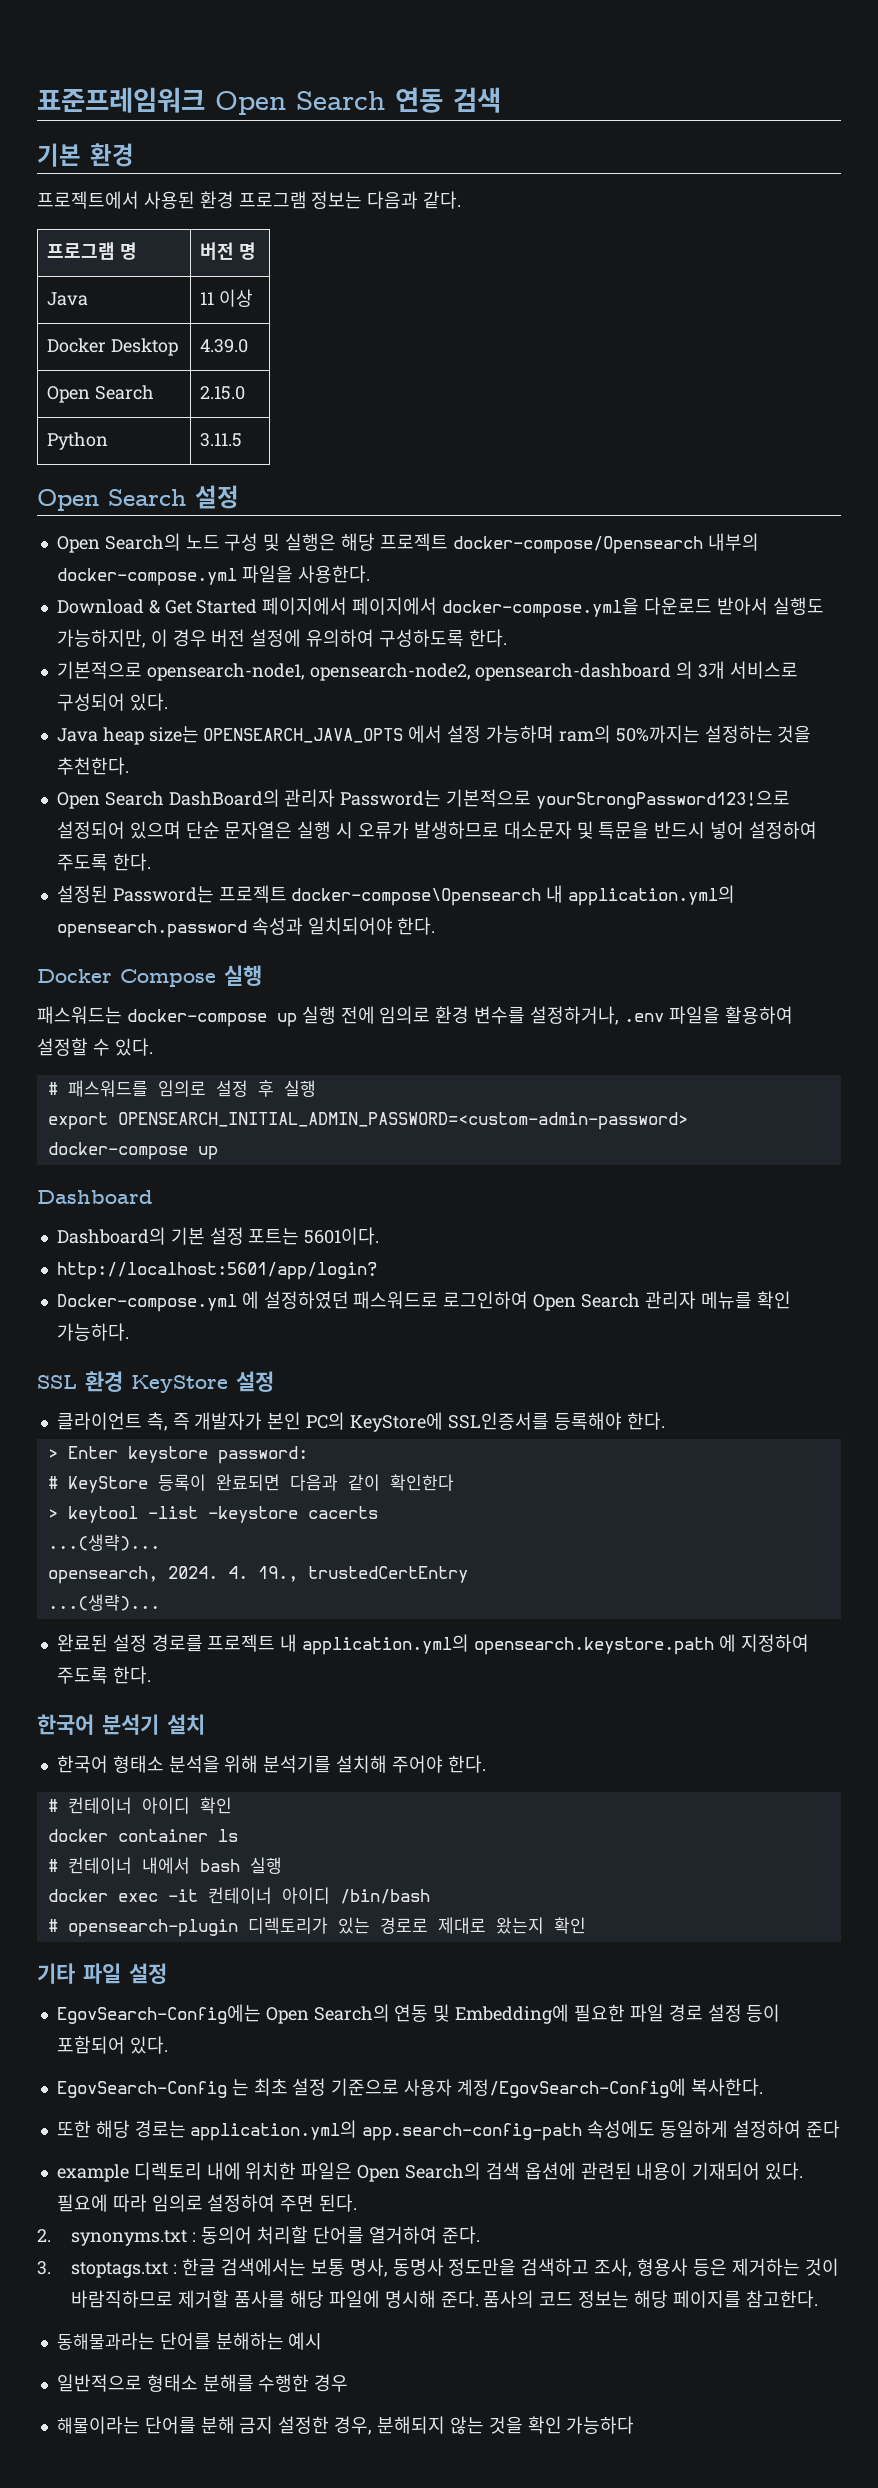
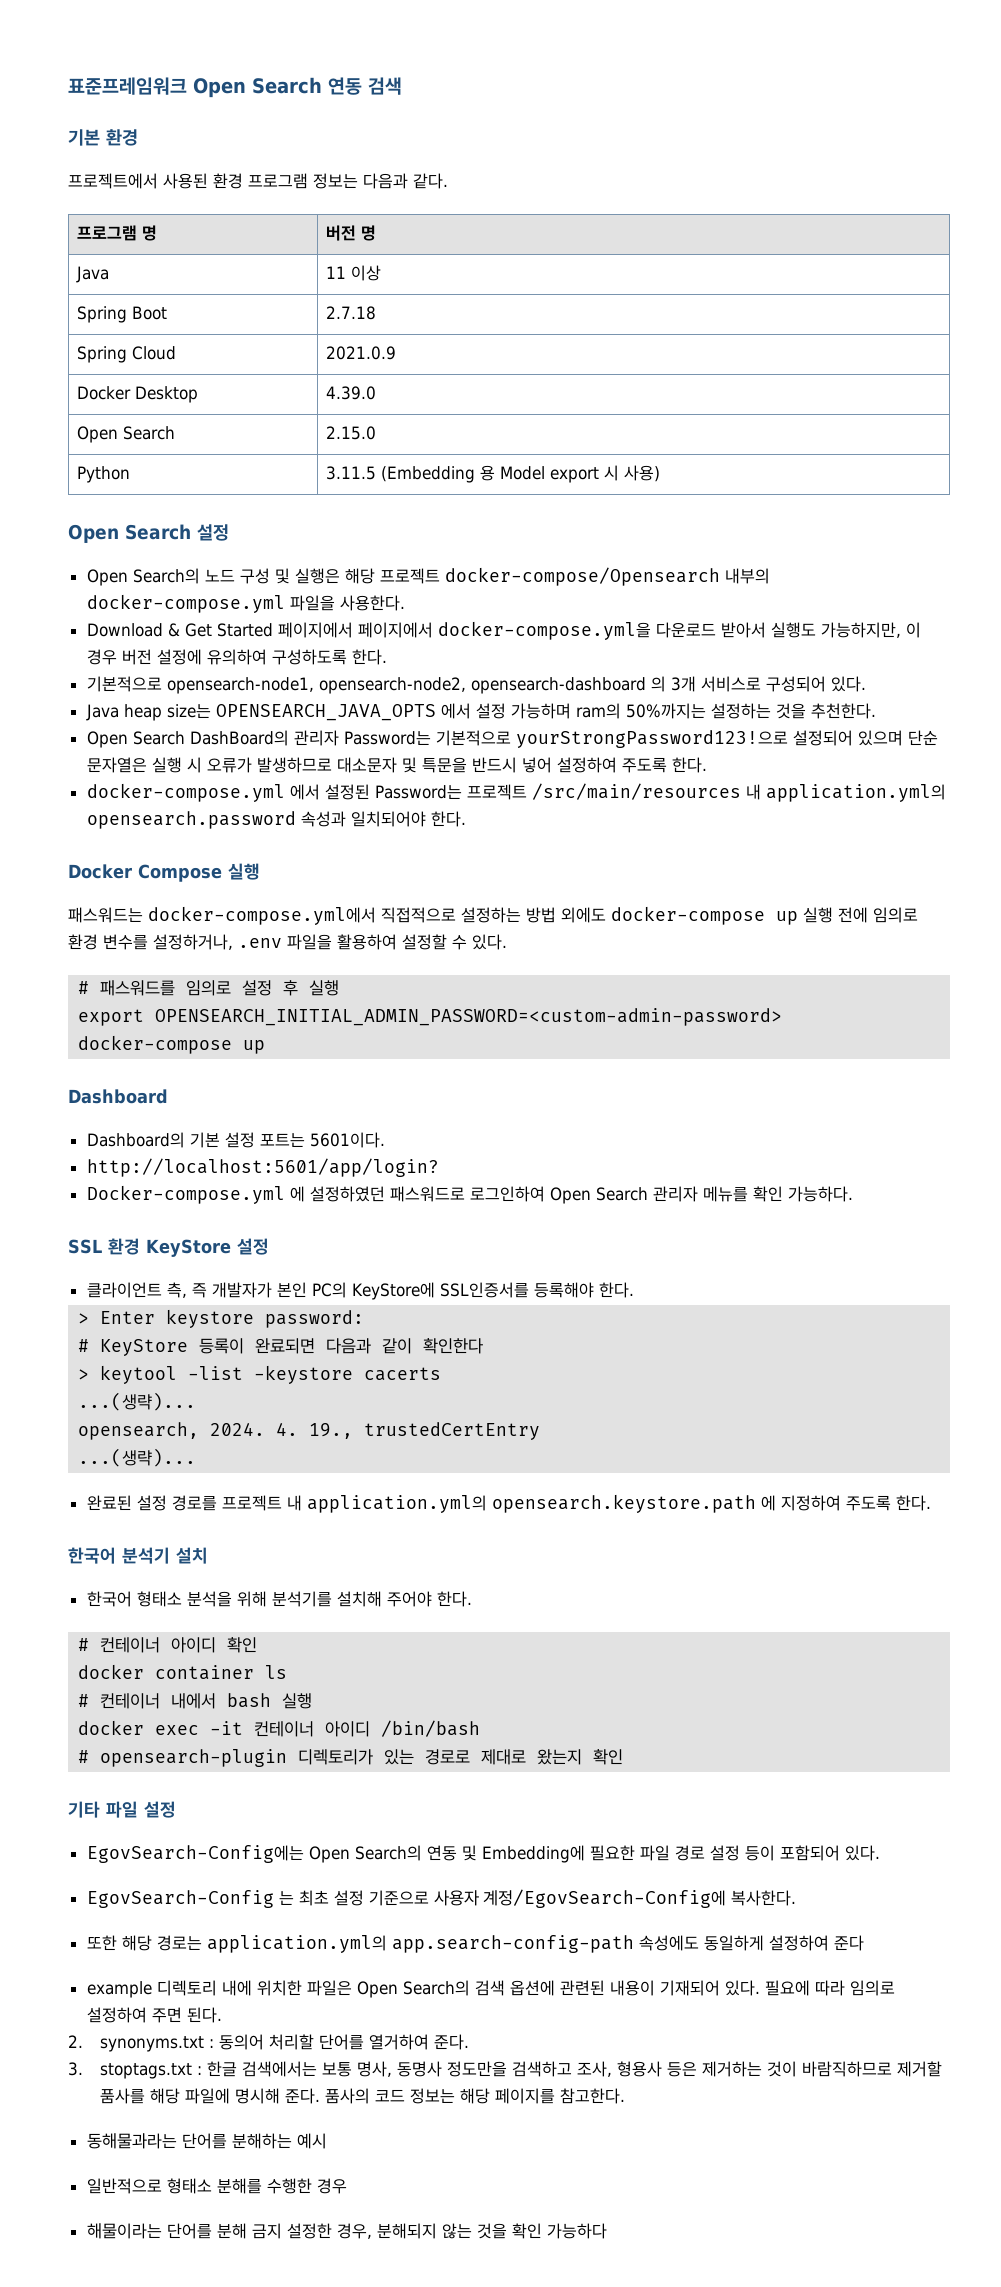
+ Spring Boot | 2.7.18
+ Spring Cloud | 2021.0.9
- Python | 3.11.5
+ Python | 3.11.5 (Embedding 용 Model export 시 사용)
- 설정된 Password는 프로젝트 docker-compose\Opensearch 내 application.yml의 opensearch.password 속성과 일치되어야 한다.
+ docker-compose.yml 에서 설정된 Password는 프로젝트 /src/main/resources 내 application.yml의 opensearch.password 속성과 일치되어야 한다.
- 패스워드는 docker-compose up 실행 전에 임의로 환경 변수를 설정하거나, .env 파일을 활용하여 설정할 수 있다.
+ 패스워드는 docker-compose.yml에서 직접적으로 설정하는 방법 외에도 docker-compose up 실행 전에 임의로 환경 변수를 설정하거나, .env 파일을 활용하여 설정할 수 있다.

